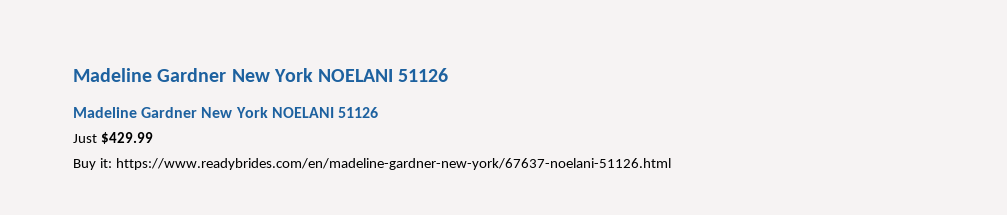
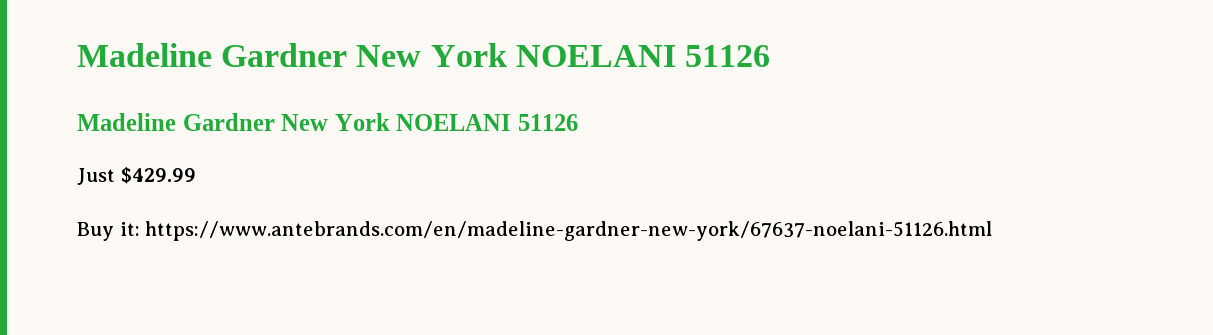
- Buy it: https://www.readybrides.com/en/madeline-gardner-new-york/67637-noelani-51126.html
+ Buy it: https://www.antebrands.com/en/madeline-gardner-new-york/67637-noelani-51126.html

